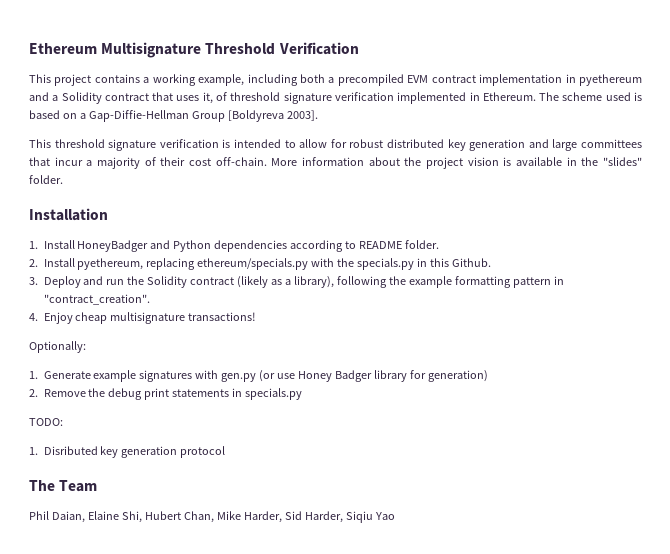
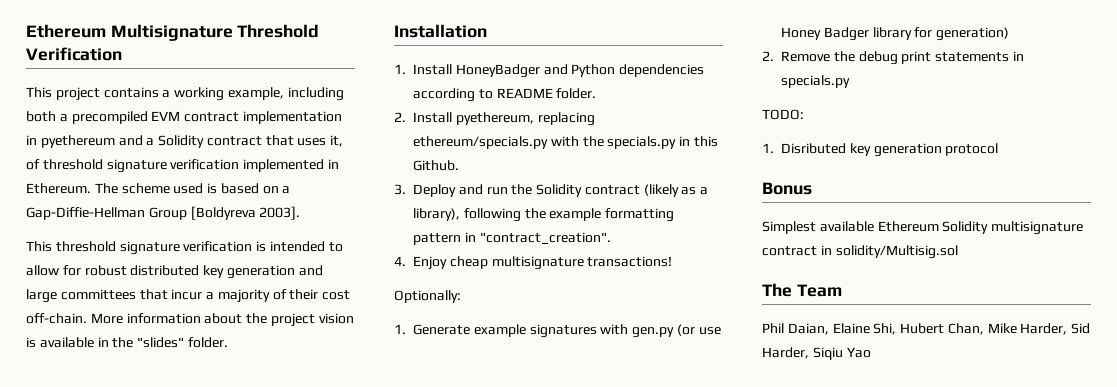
+ Bonus
+ Simplest available Ethereum Solidity multisignature contract in solidity/Multisig.sol

